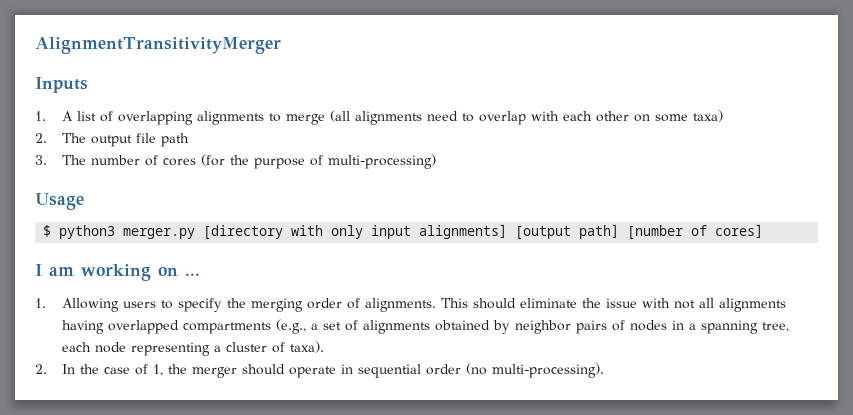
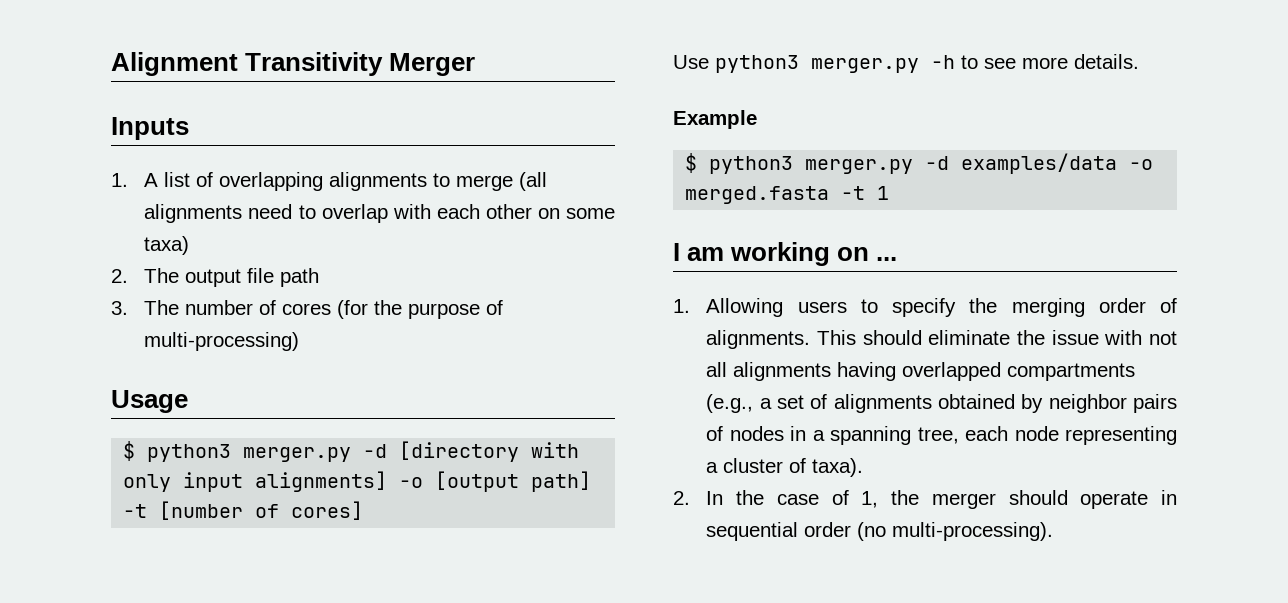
- AlignmentTransitivityMerger
+ Alignment Transitivity Merger
- $ python3 merger.py [directory with only input alignments] [output path] [number of cores]
+ $ python3 merger.py -d [directory with only input alignments] -o [output path] -t [number of cores]
+ Use python3 merger.py -h to see more details.
+ Example
+ $ python3 merger.py -d examples/data -o merged.fasta -t 1

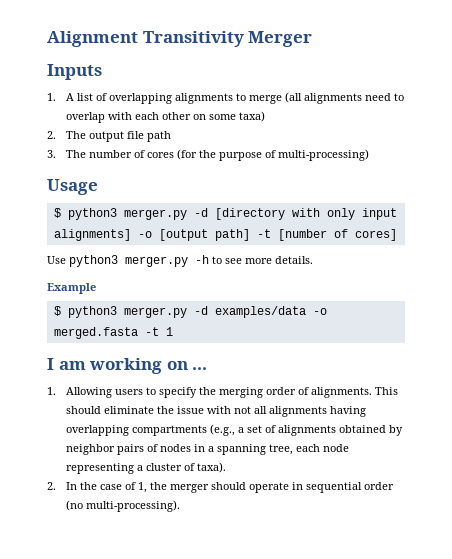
- This should eliminate the issue with not all alignments having overlapped compartments (e.g., a set of alignments obtained by neighbor pairs of nodes in a spanning tree, each node representing a cluster of taxa).
+ This should eliminate the issue with not all alignments having overlapping compartments (e.g., a set of alignments obtained by neighbor pairs of nodes in a spanning tree, each node representing a cluster of taxa).

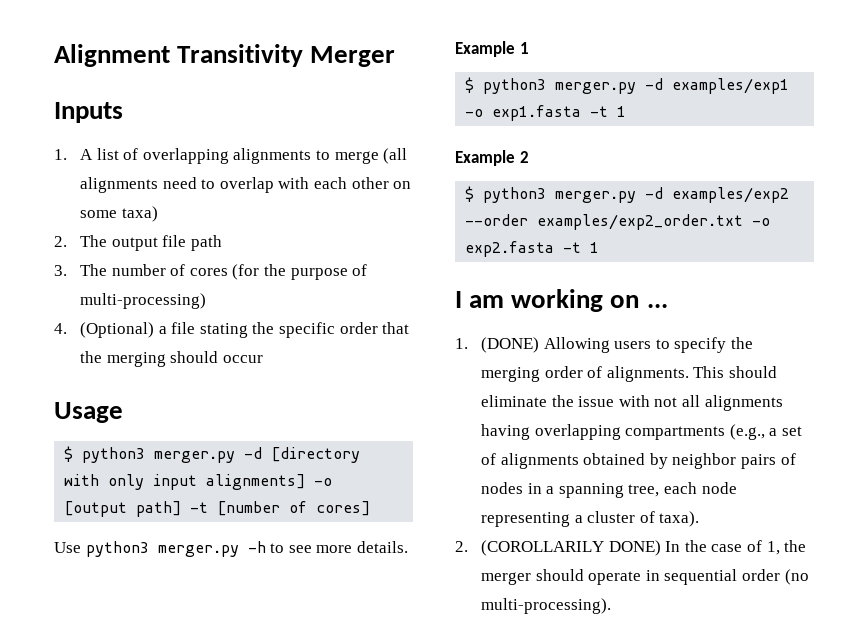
+ 4. (Optional) a file stating the specific order that the merging should occur
- Example
- $ python3 merger.py -d examples/data -o merged.fasta -t 1
+ Example 1
+ $ python3 merger.py -d examples/exp1 -o exp1.fasta -t 1
+ Example 2
+ $ python3 merger.py -d examples/exp2 --order examples/exp2_order.txt -o exp2.fasta -t 1
- 1. Allowing users to specify the merging order of alignments.
+ 1. (DONE) Allowing users to specify the merging order of alignments.
- 2. In the case of 1, the merger should operate in sequential order (no multi-processing).
+ 2. (COROLLARILY DONE) In the case of 1, the merger should operate in sequential order (no multi-processing).

